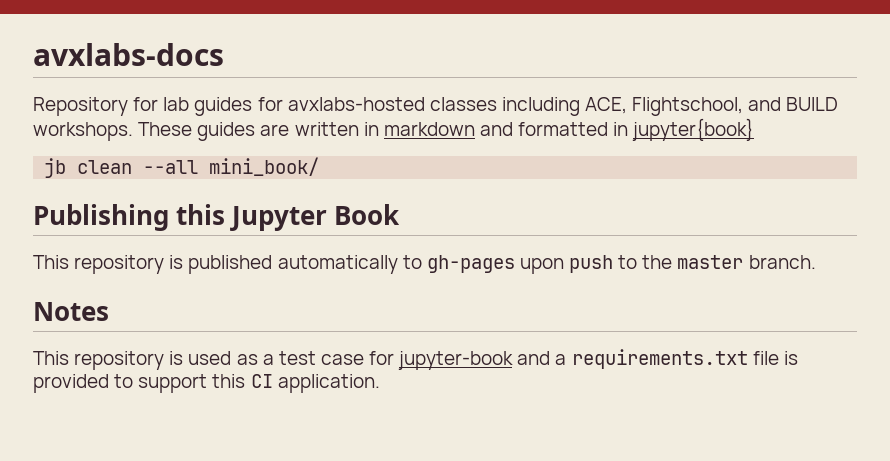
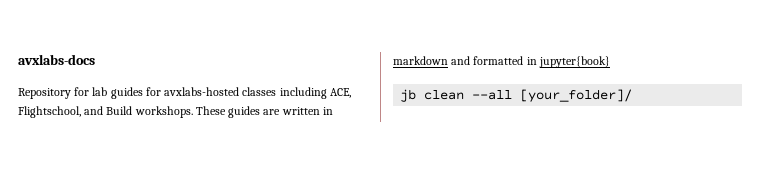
- Repository for lab guides for avxlabs-hosted classes including ACE, Flightschool, and BUILD workshops.
+ Repository for lab guides for avxlabs-hosted classes including ACE, Flightschool, and Build workshops.
- jb clean --all mini_book/
- Publishing this Jupyter Book
- This repository is published automatically to gh-pages upon push to the master branch.
- Notes
- This repository is used as a test case for jupyter-book and a requirements.txt file is provided to support this CI application.
+ jb clean --all [your_folder]/

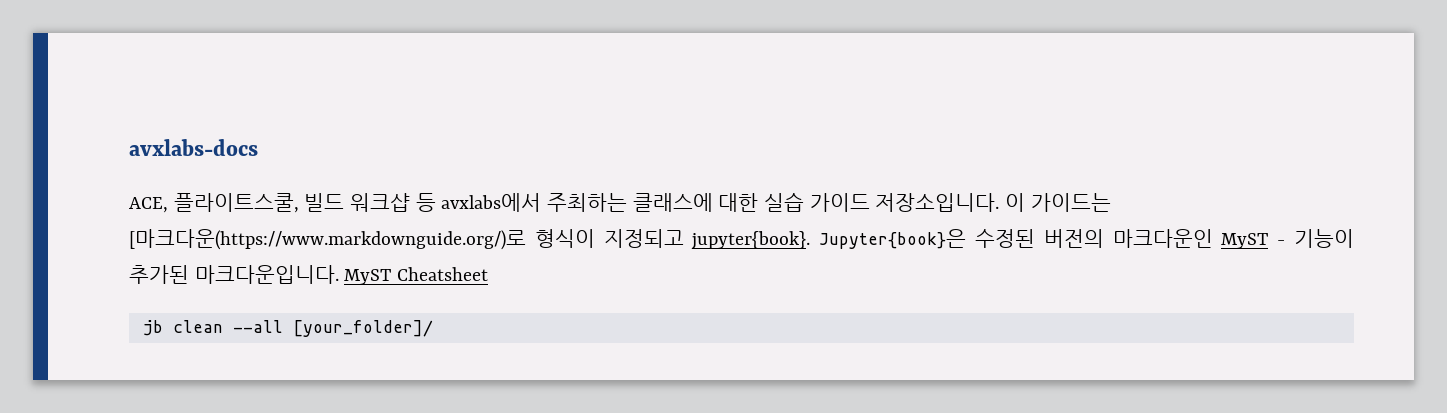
- Repository for lab guides for avxlabs-hosted classes including ACE, Flightschool, and Build workshops. These guides are written in markdown and formatted in jupyter{book}
+ ACE, 플라이트스쿨, 빌드 워크샵 등 avxlabs에서 주최하는 클래스에 대한 실습 가이드 저장소입니다. 이 가이드는 [마크다운(https://www.markdownguide.org/)로 형식이 지정되고 jupyter{book}. Jupyter{book}은 수정된 버전의 마크다운인 MyST - 기능이 추가된 마크다운입니다. MyST Cheatsheet

